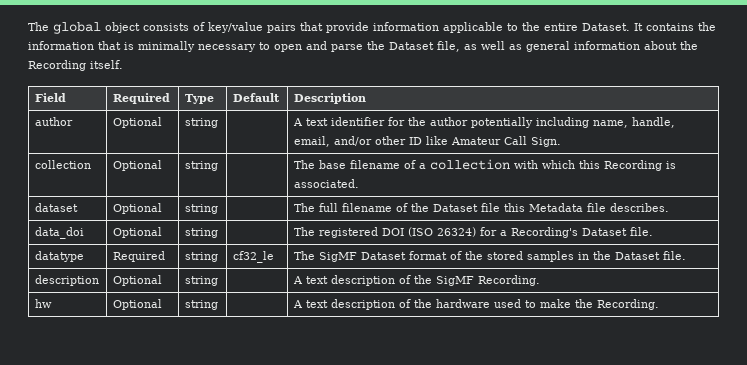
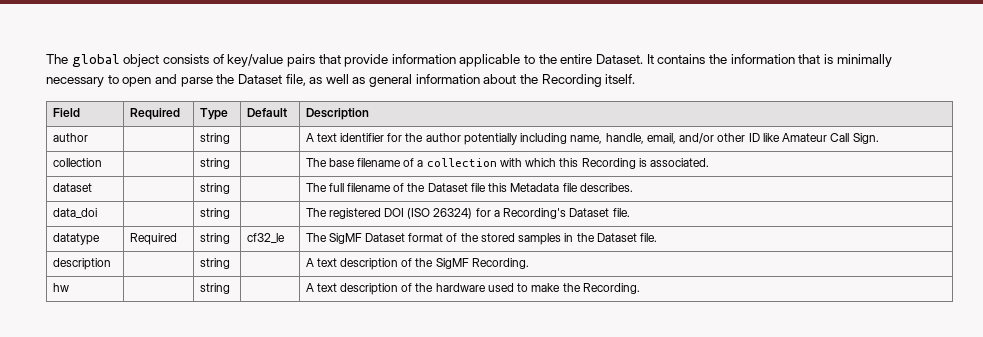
- author | Optional | string | | A text identifier for the author potentially including name, handle, email, and/or other ID like Amateur Call Sign.
+ author | | string | | A text identifier for the author potentially including name, handle, email, and/or other ID like Amateur Call Sign.
- collection | Optional | string | | The base filename of a collection with which this Recording is associated.
+ collection | | string | | The base filename of a collection with which this Recording is associated.
- dataset | Optional | string | | The full filename of the Dataset file this Metadata file describes.
+ dataset | | string | | The full filename of the Dataset file this Metadata file describes.
- data_doi | Optional | string | | The registered DOI (ISO 26324) for a Recording's Dataset file.
+ data_doi | | string | | The registered DOI (ISO 26324) for a Recording's Dataset file.
- description | Optional | string | | A text description of the SigMF Recording.
+ description | | string | | A text description of the SigMF Recording.
- hw | Optional | string | | A text description of the hardware used to make the Recording.
+ hw | | string | | A text description of the hardware used to make the Recording.

